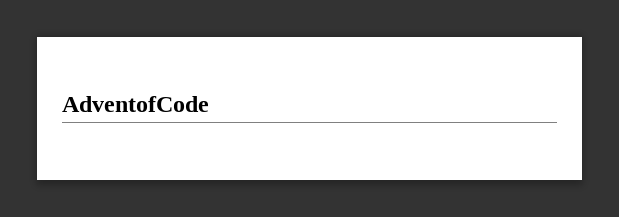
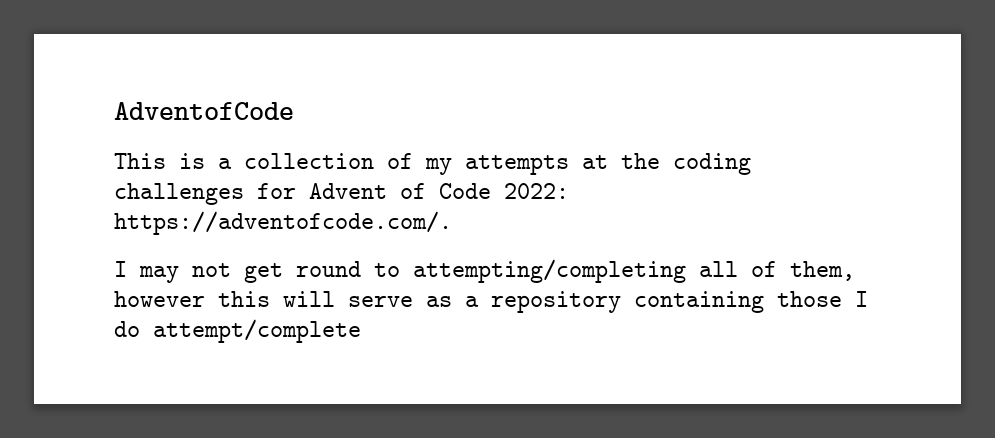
+ This is a collection of my attempts at the coding challenges for Advent of Code 2022: https://adventofcode.com/.
+ I may not get round to attempting/completing all of them, however this will serve as a repository containing those I do attempt/complete

